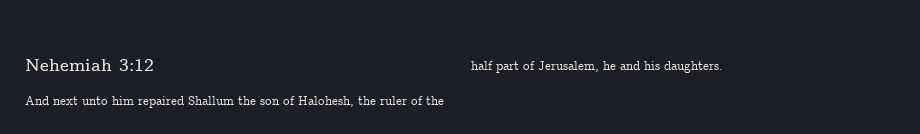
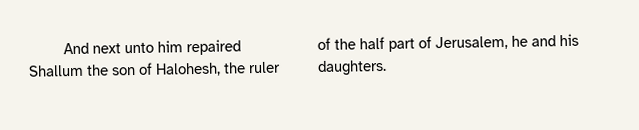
- Nehemiah 3:12

